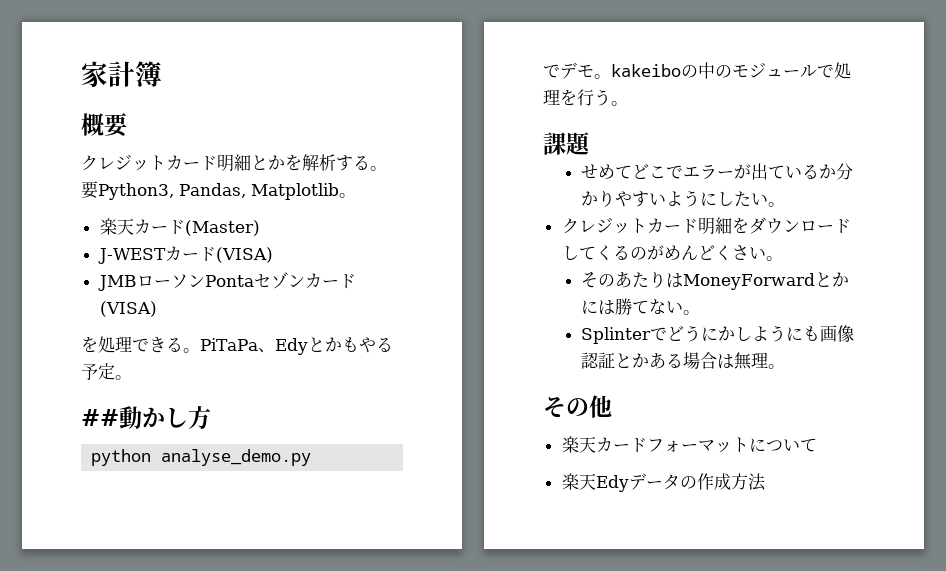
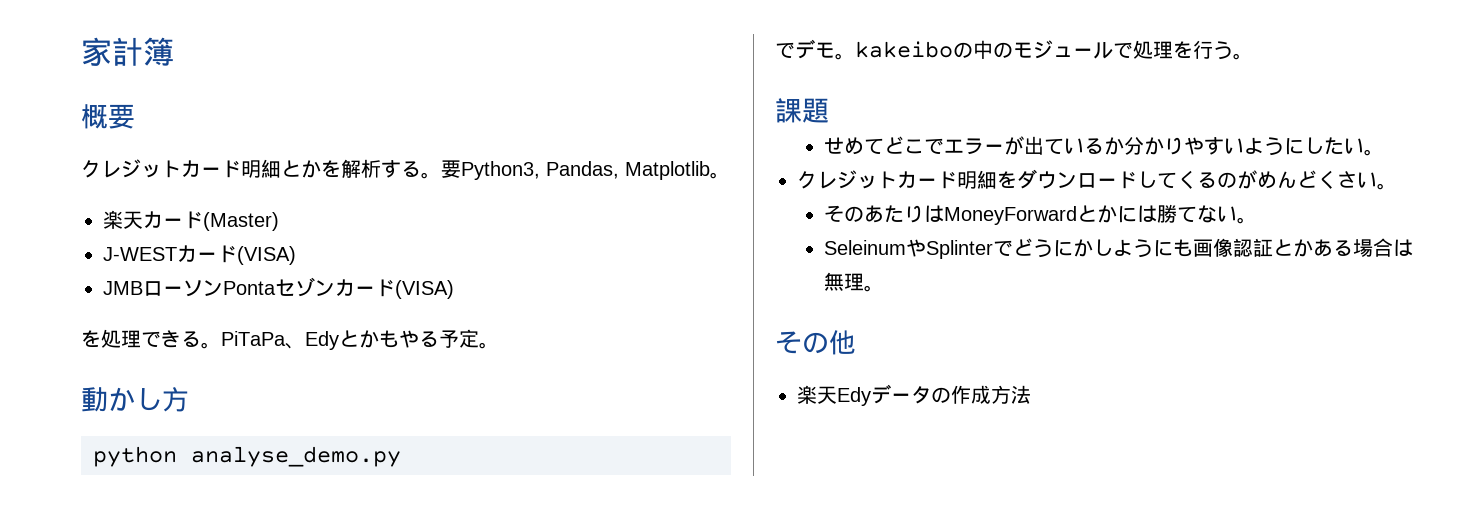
- ##動かし方
+ 動かし方
- Splinterでどうにかしようにも画像認証とかある場合は無理。
+ SeleinumやSplinterでどうにかしようにも画像認証とかある場合は無理。
- 楽天カードフォーマットについて

